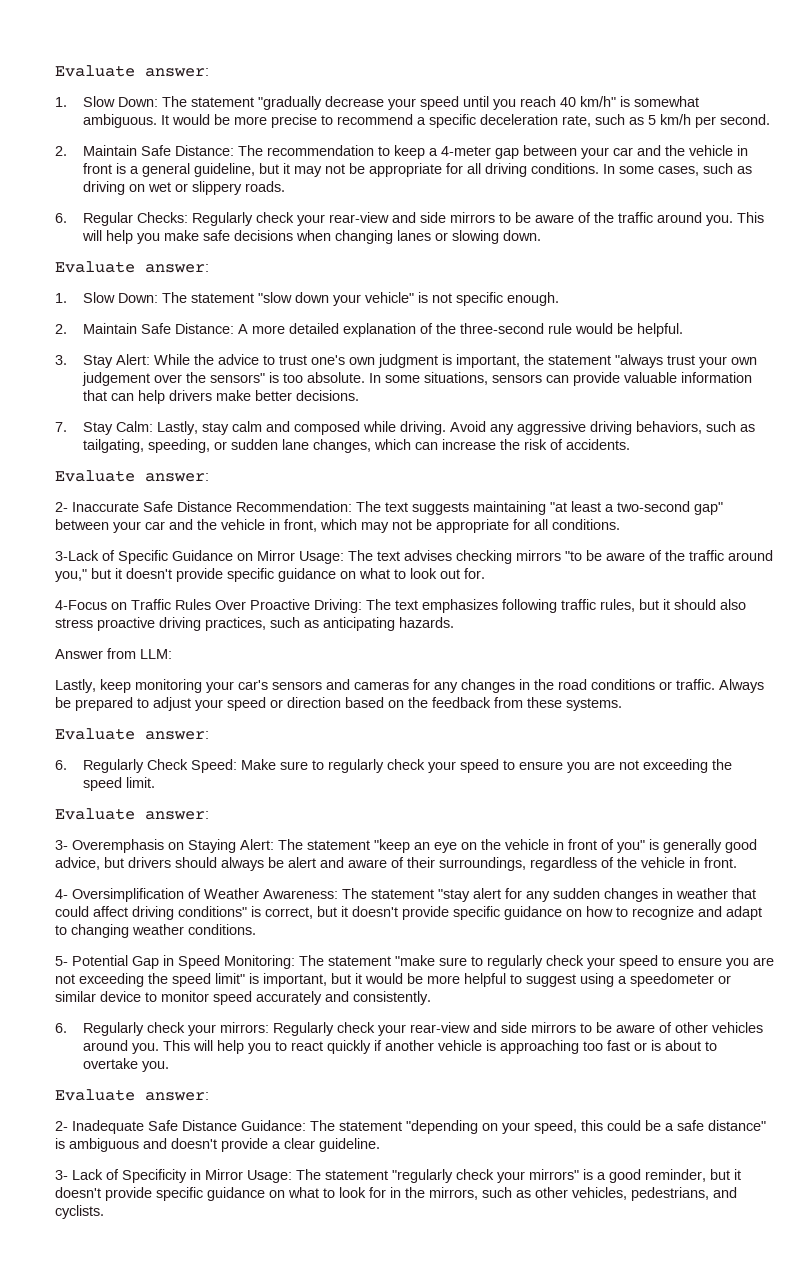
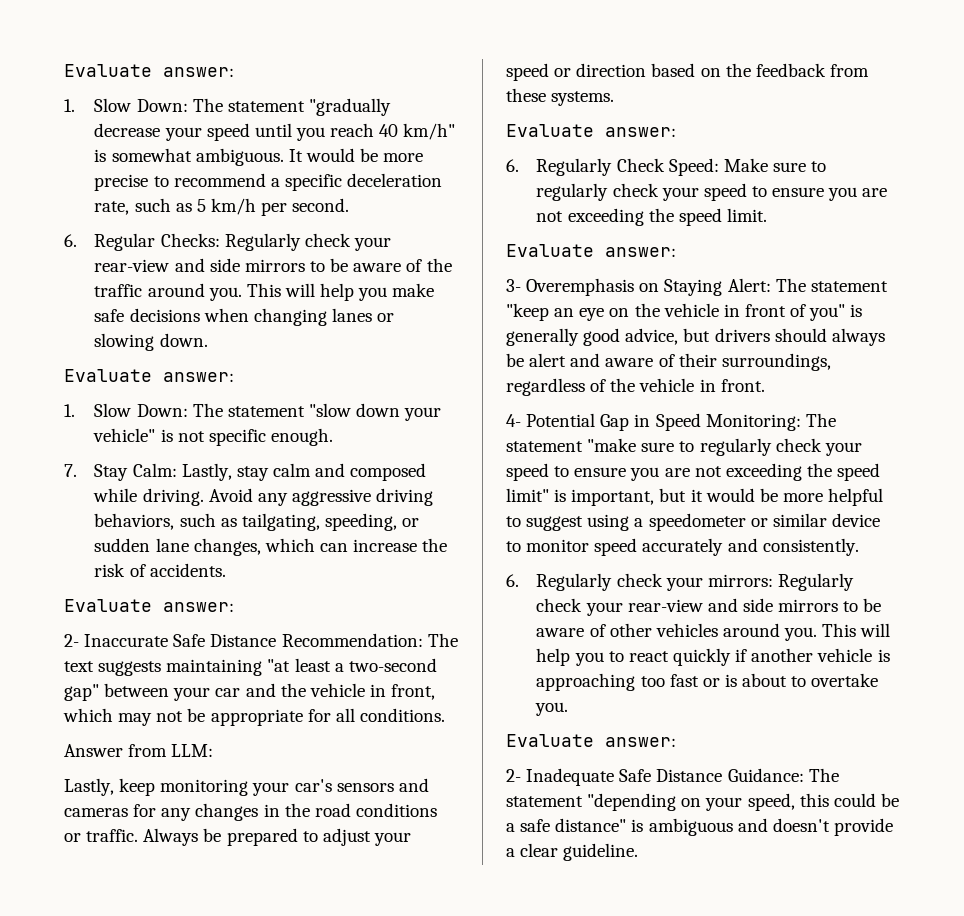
- 2. Maintain Safe Distance: The recommendation to keep a 4-meter gap between your car and the vehicle in front is a general guideline, but it may not be appropriate for all driving conditions. In some cases, such as driving on wet or slippery roads.
- 2. Maintain Safe Distance: A more detailed explanation of the three-second rule would be helpful.
- 3. Stay Alert: While the advice to trust one's own judgment is important, the statement "always trust your own judgement over the sensors" is too absolute. In some situations, sensors can provide valuable information that can help drivers make better decisions.
- 3-Lack of Specific Guidance on Mirror Usage: The text advises checking mirrors "to be aware of the traffic around you," but it doesn't provide specific guidance on what to look out for.
- 4-Focus on Traffic Rules Over Proactive Driving: The text emphasizes following traffic rules, but it should also stress proactive driving practices, such as anticipating hazards.
- 4- Oversimplification of Weather Awareness: The statement "stay alert for any sudden changes in weather that could affect driving conditions" is correct, but it doesn't provide specific guidance on how to recognize and adapt to changing weather conditions.
- 5- Potential Gap in Speed Monitoring: The statement "make sure to regularly check your speed to ensure you are not exceeding the speed limit" is important, but it would be more helpful to suggest using a speedometer or similar device to monitor speed accurately and consistently.
+ 4- Potential Gap in Speed Monitoring: The statement "make sure to regularly check your speed to ensure you are not exceeding the speed limit" is important, but it would be more helpful to suggest using a speedometer or similar device to monitor speed accurately and consistently.
- 3- Lack of Specificity in Mirror Usage: The statement "regularly check your mirrors" is a good reminder, but it doesn't provide specific guidance on what to look for in the mirrors, such as other vehicles, pedestrians, and cyclists.

